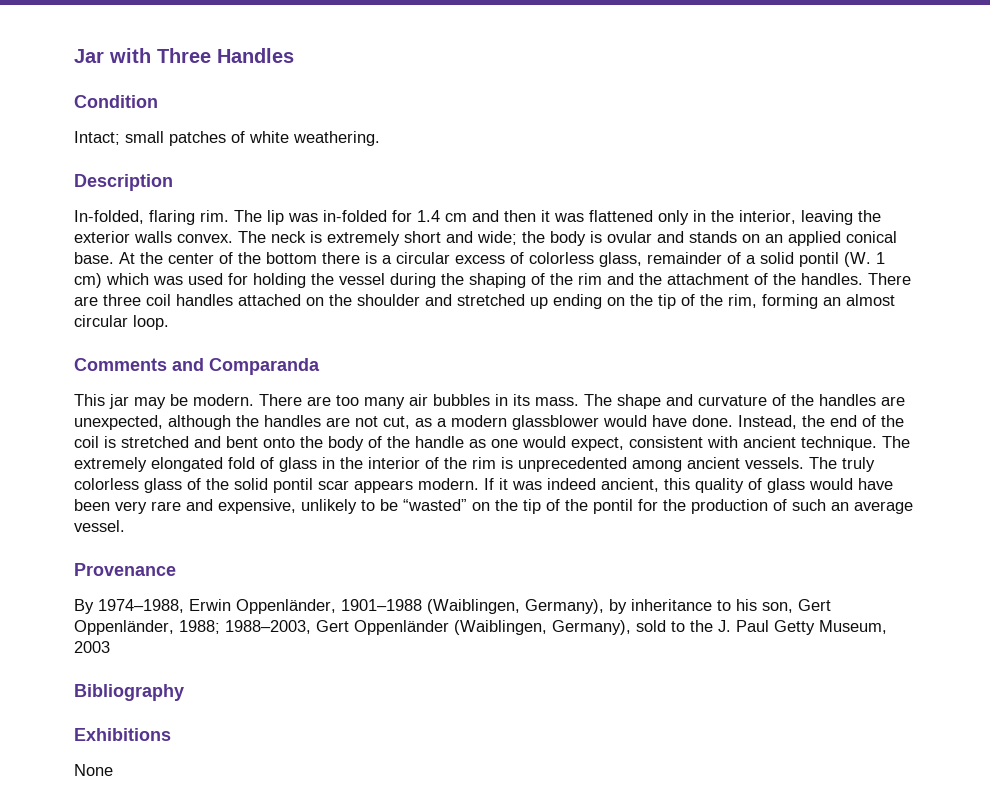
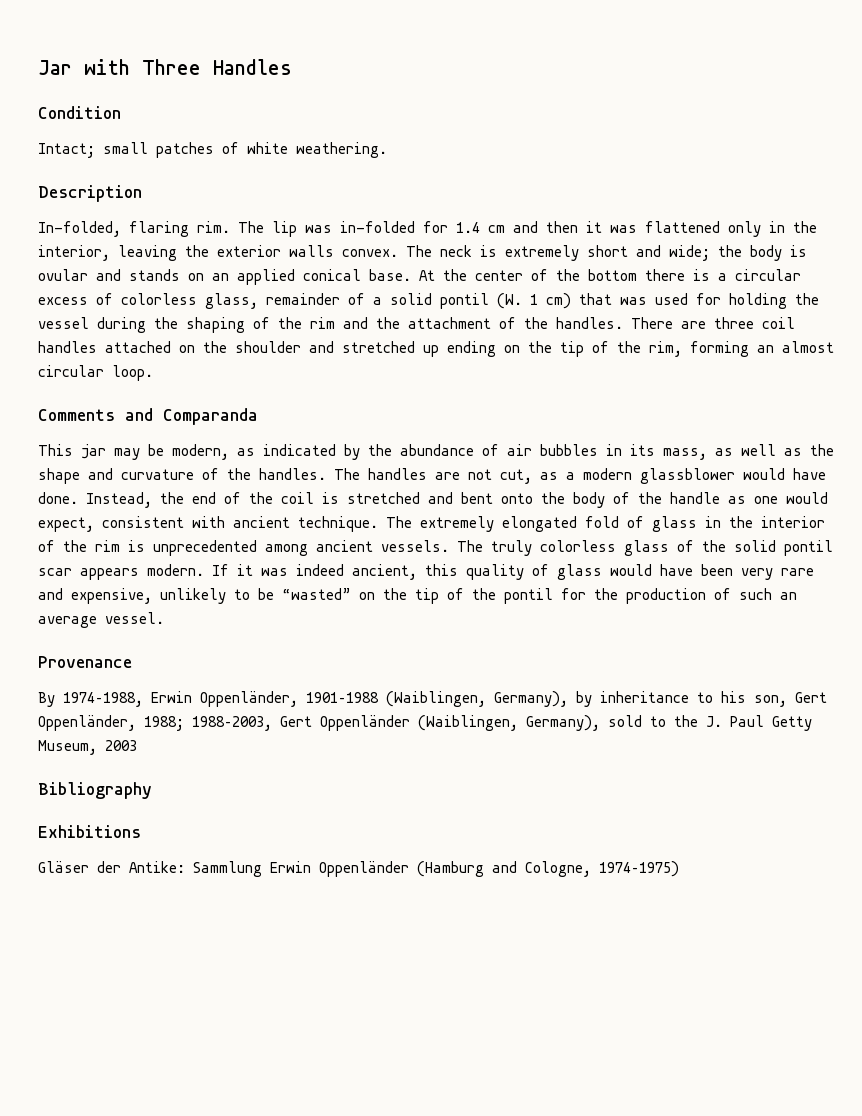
- At the center of the bottom there is a circular excess of colorless glass, remainder of a solid pontil (W. 1 cm) which was used for holding the vessel during the shaping of the rim and the attachment of the handles.
+ At the center of the bottom there is a circular excess of colorless glass, remainder of a solid pontil (W. 1 cm) that was used for holding the vessel during the shaping of the rim and the attachment of the handles.
- This jar may be modern. There are too many air bubbles in its mass. The shape and curvature of the handles are unexpected, although the handles are not cut, as a modern glassblower would have done.
+ This jar may be modern, as indicated by the abundance of air bubbles in its mass, as well as the shape and curvature of the handles. The handles are not cut, as a modern glassblower would have done.
- None
+ Gläser der Antike: Sammlung Erwin Oppenländer (Hamburg and Cologne, 1974–1975)

